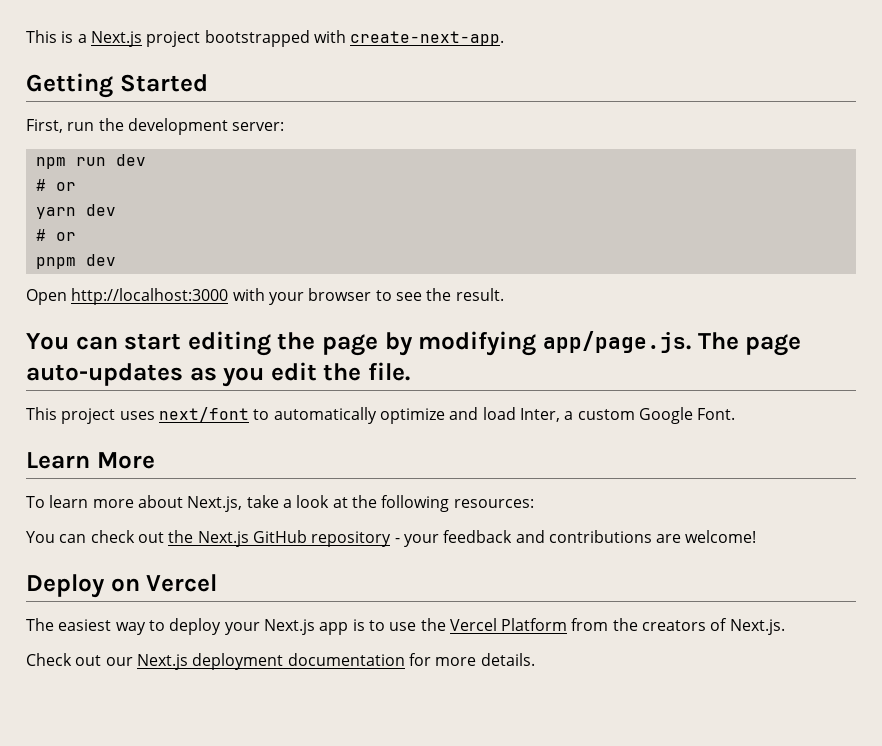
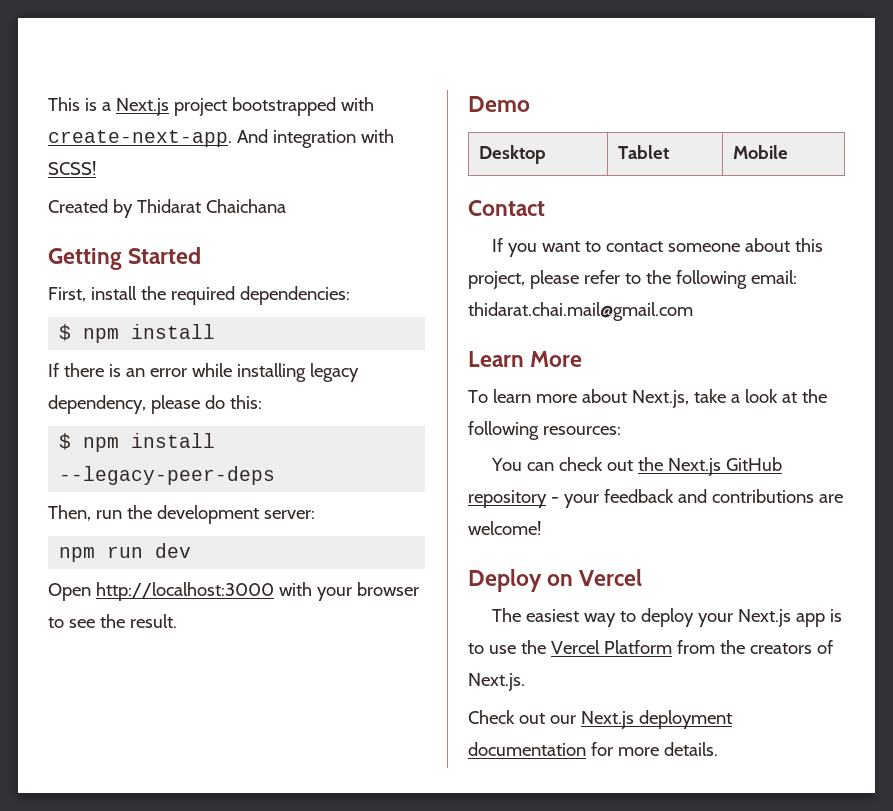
- This is a Next.js project bootstrapped with create-next-app.
+ This is a Next.js project bootstrapped with create-next-app. And integration with SCSS!
+ Created by Thidarat Chaichana
  Getting Started
- First, run the development server:
+ First, install the required dependencies:
+ $ npm install
+ If there is an error while installing legacy dependency, please do this:
+ $ npm install --legacy-peer-deps
+ Then, run the development server:
  npm run dev
- # or
- yarn dev
- # or
- pnpm dev
- You can start editing the page by modifying app/page.js. The page auto-updates as you edit the file.
- This project uses next/font to automatically optimize and load Inter, a custom Google Font.
+ Demo
+ Desktop | Tablet | Mobile
+ Contact
+ If you want to contact someone about this project, please refer to the following email: thidarat.chai.mail@gmail.com

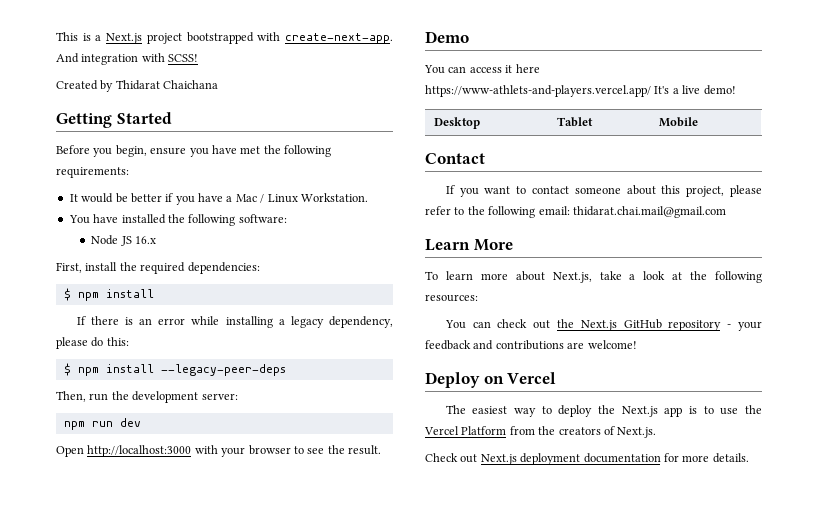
+ Before you begin, ensure you have met the following requirements:
+ It would be better if you have a Mac / Linux Workstation.
+ You have installed the following software:
+ Node JS 16.x
- If there is an error while installing legacy dependency, please do this:
+ If there is an error while installing a legacy dependency, please do this:
+ You can access it here https://www-athlets-and-players.vercel.app/ It's a live demo!
- The easiest way to deploy your Next.js app is to use the Vercel Platform from the creators of Next.js.
+ The easiest way to deploy the Next.js app is to use the Vercel Platform from the creators of Next.js.
- Check out our Next.js deployment documentation for more details.
+ Check out Next.js deployment documentation for more details.

